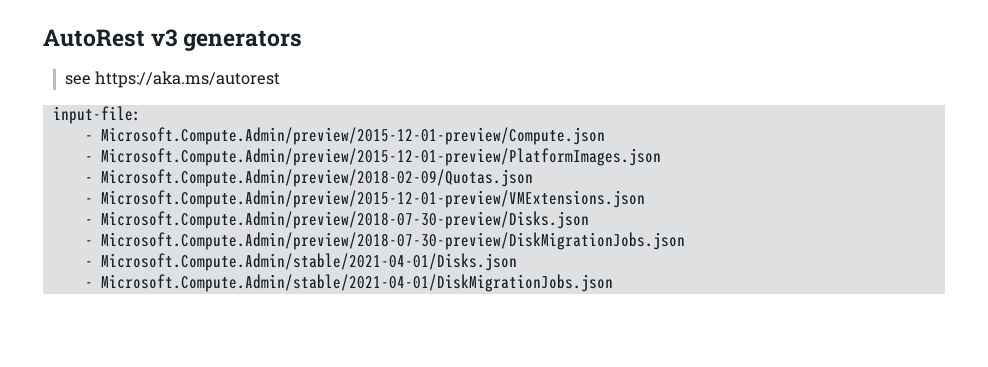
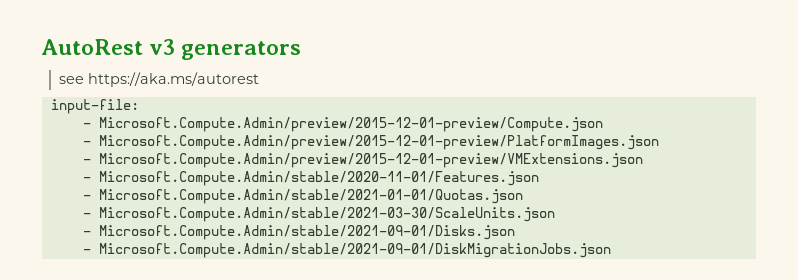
- - Microsoft.Compute.Admin/preview/2018-02-09/Quotas.json
- - Microsoft.Compute.Admin/preview/2018-07-30-preview/Disks.json
- - Microsoft.Compute.Admin/preview/2018-07-30-preview/DiskMigrationJobs.json
- - Microsoft.Compute.Admin/stable/2021-04-01/Disks.json
- - Microsoft.Compute.Admin/stable/2021-04-01/DiskMigrationJobs.json
+ - Microsoft.Compute.Admin/stable/2020-11-01/Features.json
+ - Microsoft.Compute.Admin/stable/2021-01-01/Quotas.json
+ - Microsoft.Compute.Admin/stable/2021-03-30/ScaleUnits.json
+ - Microsoft.Compute.Admin/stable/2021-09-01/Disks.json
+ - Microsoft.Compute.Admin/stable/2021-09-01/DiskMigrationJobs.json

